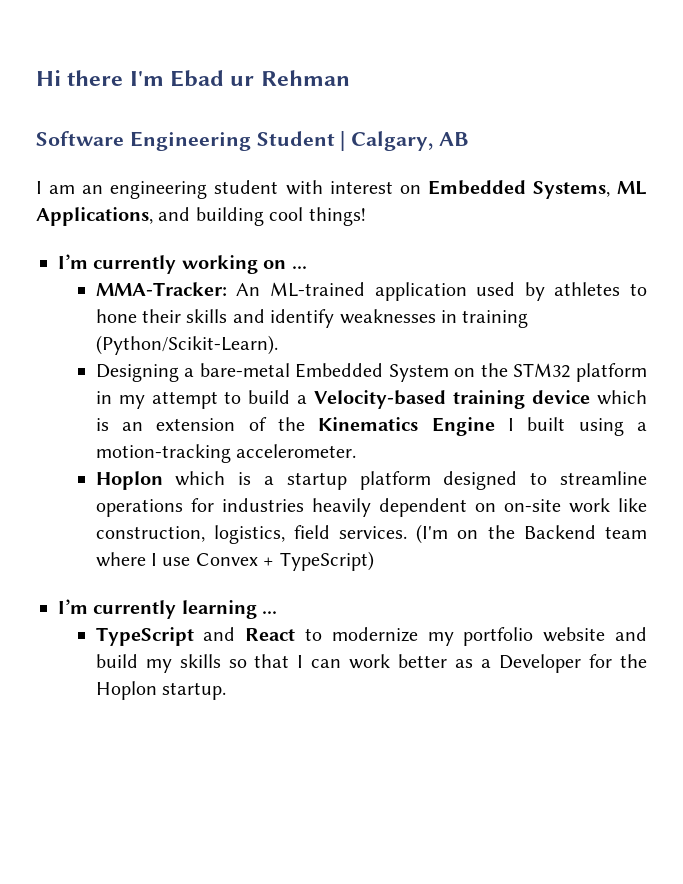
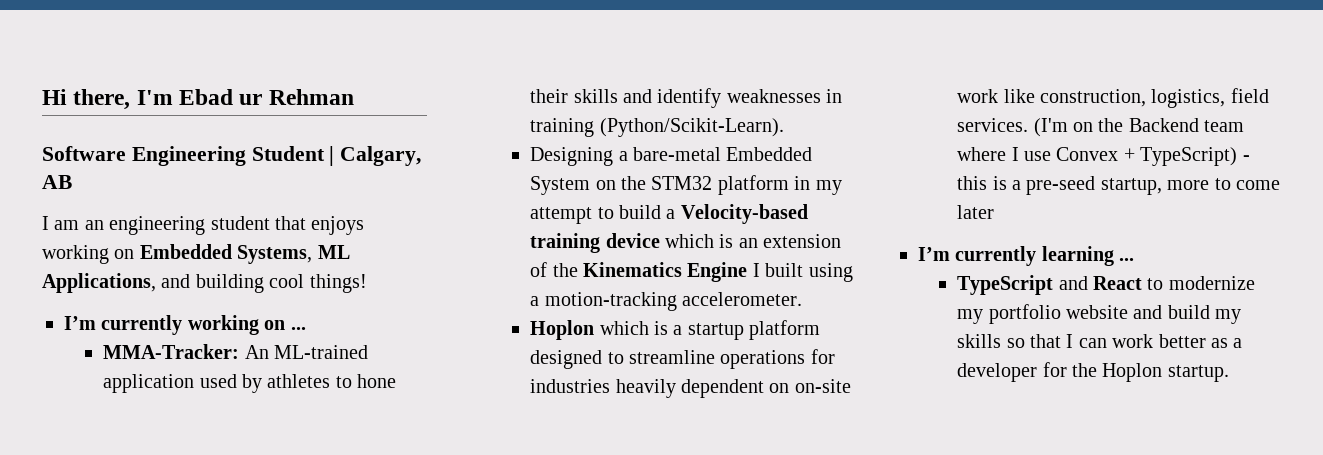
- Hi there I'm Ebad ur Rehman
+ Hi there, I'm Ebad ur Rehman
- I am an engineering student with interest on Embedded Systems, ML Applications, and building cool things!
+ I am an engineering student that enjoys working on Embedded Systems, ML Applications, and building cool things!
- (I'm on the Backend team where I use Convex + TypeScript)
+ (I'm on the Backend team where I use Convex + TypeScript) - this is a pre-seed startup, more to come later
- TypeScript and React to modernize my portfolio website and build my skills so that I can work better as a Developer for the Hoplon startup.
+ TypeScript and React to modernize my portfolio website and build my skills so that I can work better as a developer for the Hoplon startup.

